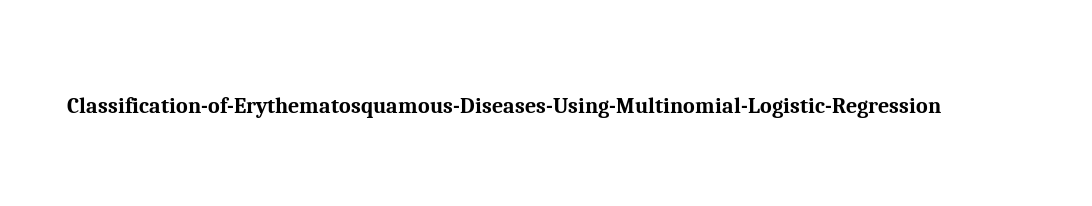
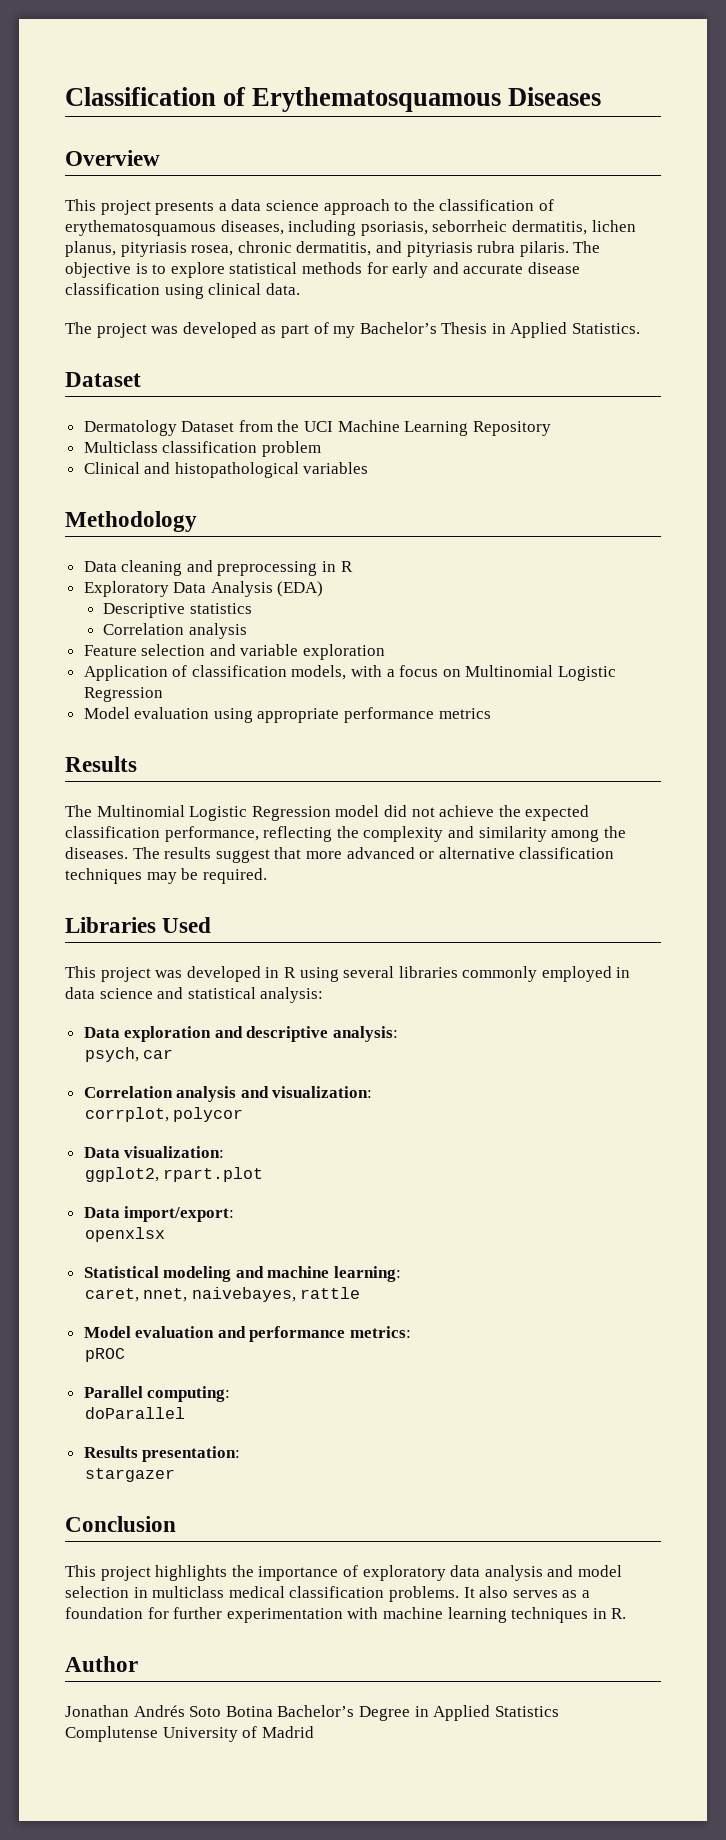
- Classification-of-Erythematosquamous-Diseases-Using-Multinomial-Logistic-Regression
+ Classification of Erythematosquamous Diseases
+ Overview
+ This project presents a data science approach to the classification of erythematosquamous diseases, including psoriasis, seborrheic dermatitis, lichen planus, pityriasis rosea, chronic dermatitis, and pityriasis rubra pilaris. The objective is to explore statistical methods for early and accurate disease classification using clinical data.
+ The project was developed as part of my Bachelor’s Thesis in Applied Statistics.
+ Dataset
+ Dermatology Dataset from the UCI Machine Learning Repository
+ Multiclass classification problem
+ Clinical and histopathological variables
+ Methodology
+ Data cleaning and preprocessing in R
+ Exploratory Data Analysis (EDA)
+ Descriptive statistics
+ Correlation analysis
+ Feature selection and variable exploration
+ Application of classification models, with a focus on Multinomial Logistic Regression
+ Model evaluation using appropriate performance metrics
+ Results
+ The Multinomial Logistic Regression model did not achieve the expected classification performance, reflecting the complexity and similarity among the diseases. The results suggest that more advanced or alternative classification techniques may be required.
+ Libraries Used
+ This project was developed in R using several libraries commonly employed in data science and statistical analysis:
+ Data exploration and descriptive analysis:
+ psych, car
+ Correlation analysis and visualization:
+ corrplot, polycor
+ Data visualization:
+ ggplot2, rpart.plot
+ Data import/export:
+ openxlsx
+ Statistical modeling and machine learning:
+ caret, nnet, naivebayes, rattle
+ Model evaluation and performance metrics:
+ pROC
+ Parallel computing:
+ doParallel
+ Results presentation:
+ stargazer
+ Conclusion
+ This project highlights the importance of exploratory data analysis and model selection in multiclass medical classification problems. It also serves as a foundation for further experimentation with machine learning techniques in R.
+ Author
+ Jonathan Andrés Soto Botina Bachelor’s Degree in Applied Statistics
+ Complutense University of Madrid

